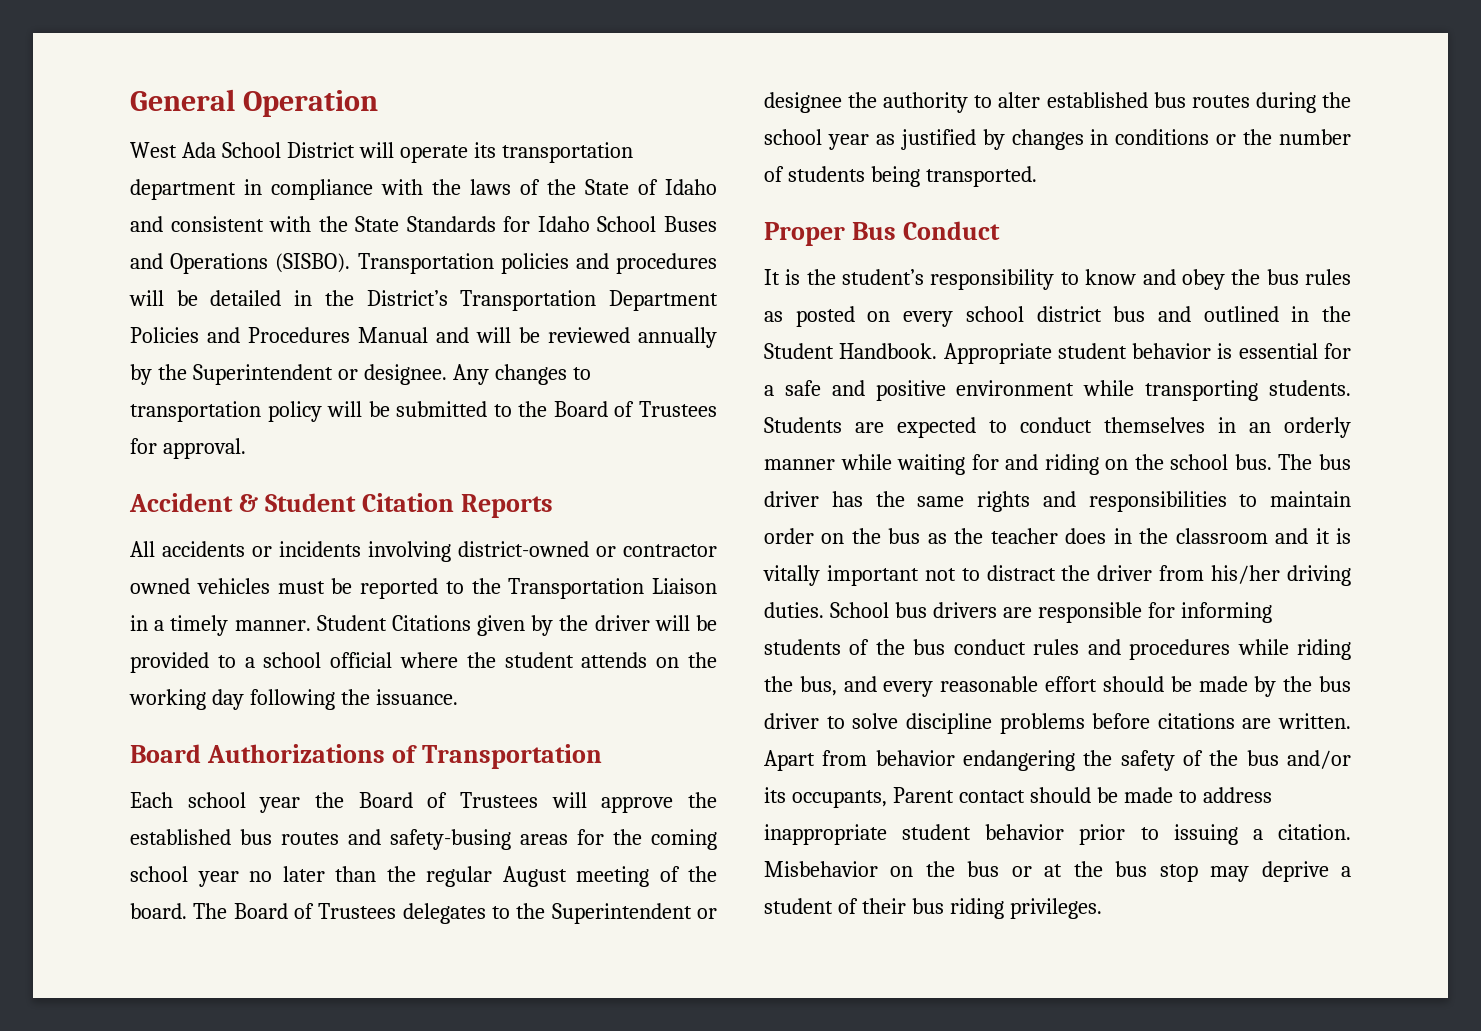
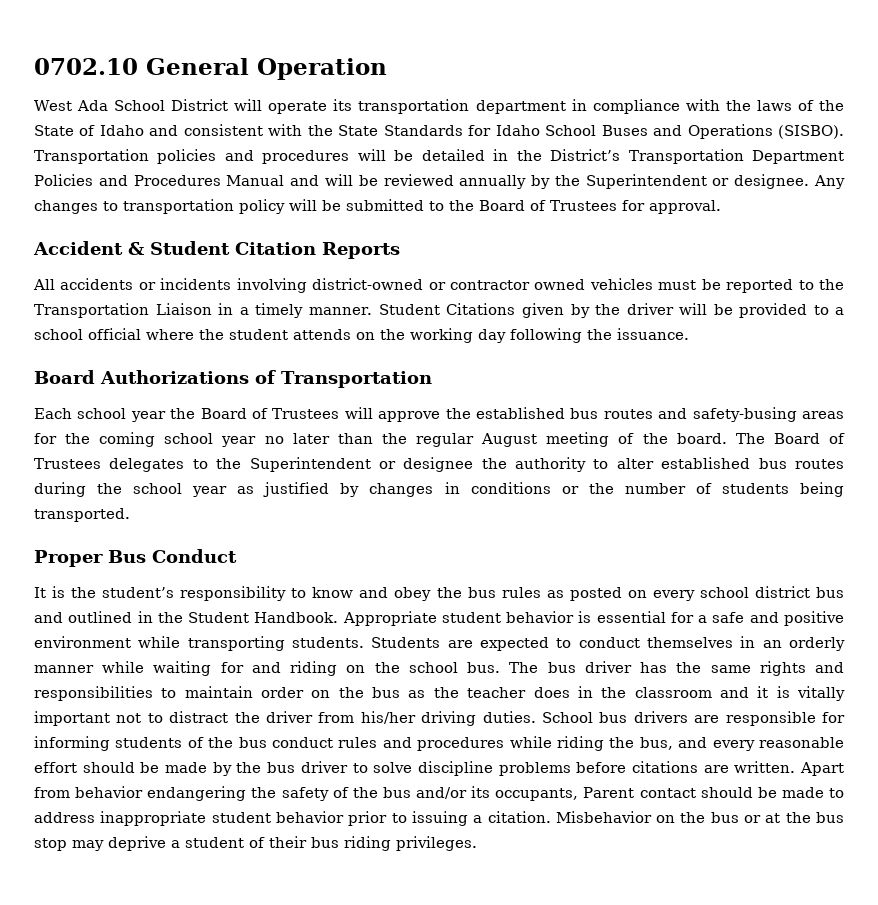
- General Operation
+ 0702.10 General Operation

